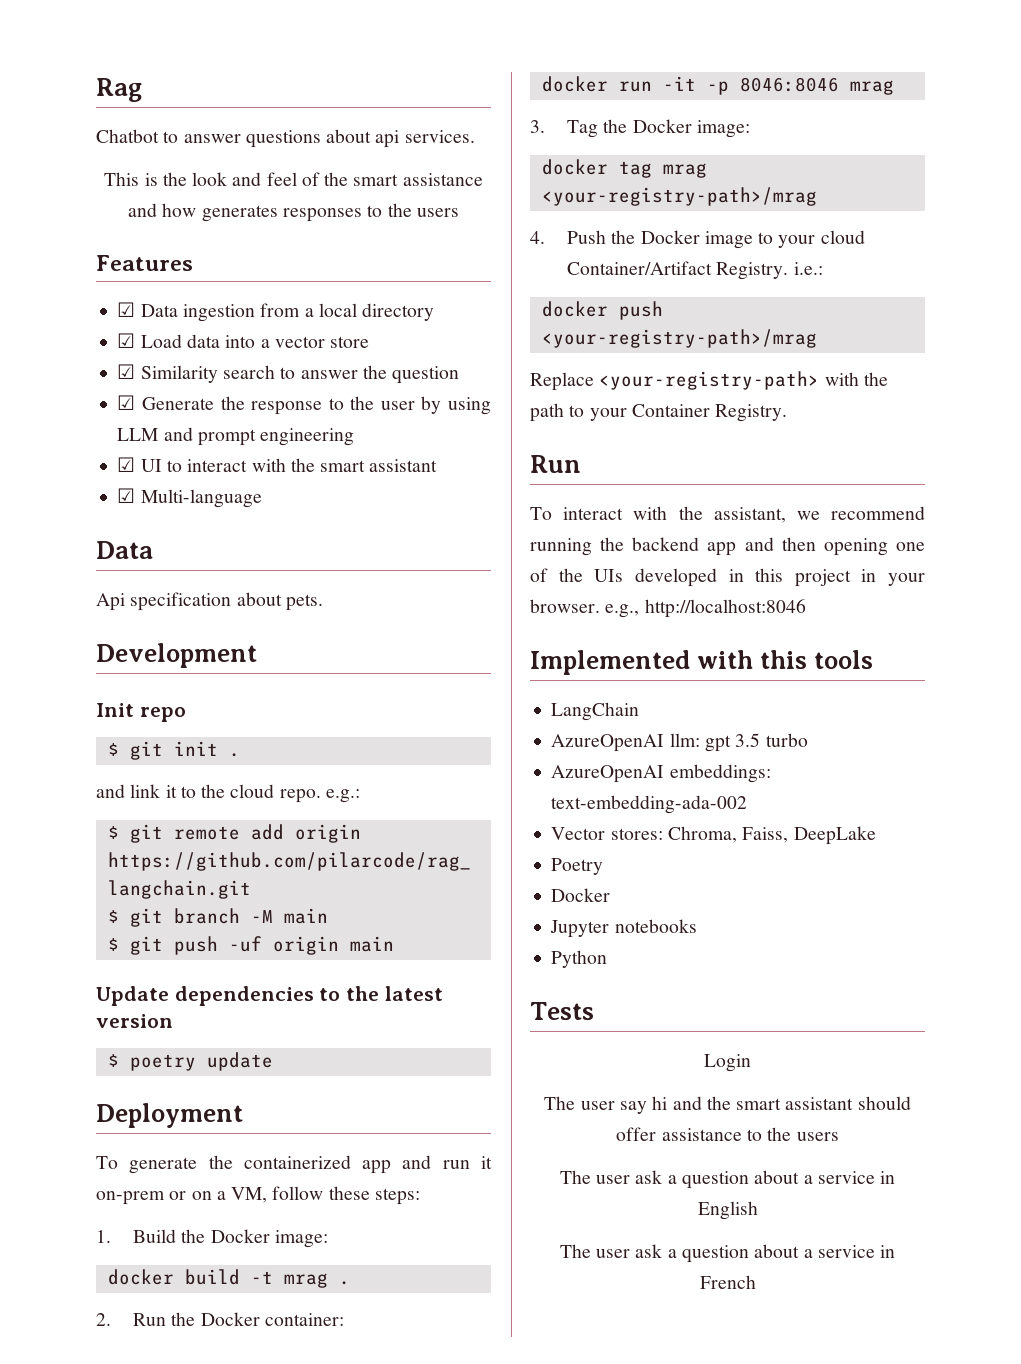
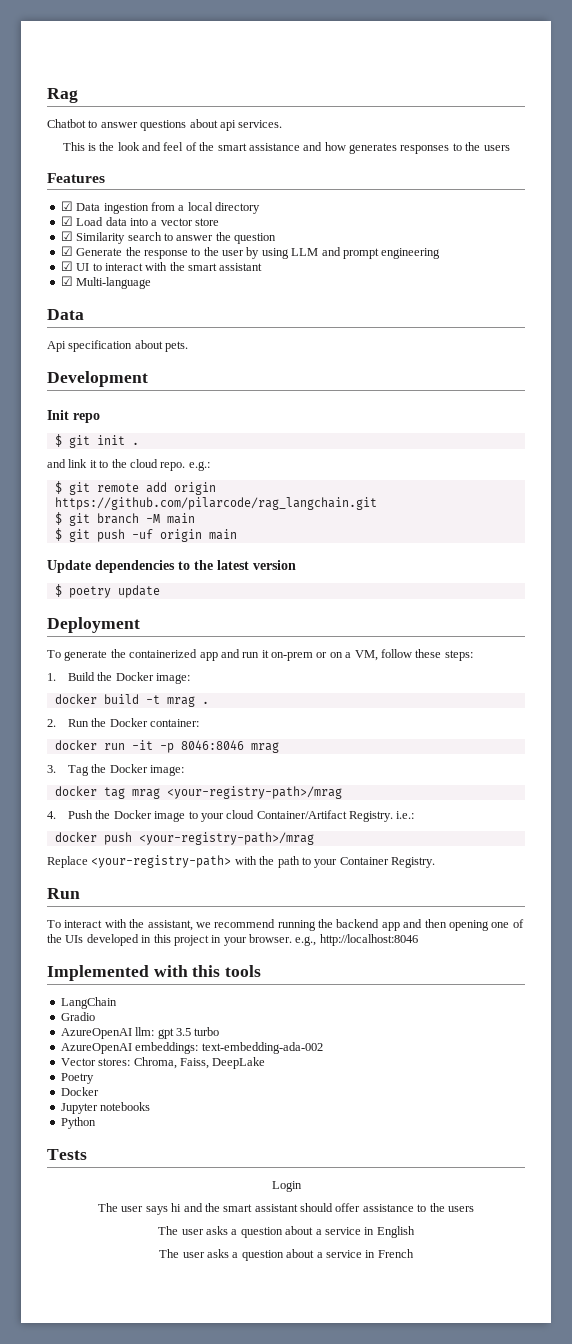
+ Gradio
- The user say hi and the smart assistant should offer assistance to the users
+ The user says hi and the smart assistant should offer assistance to the users
- The user ask a question about a service in English
+ The user asks a question about a service in English
- The user ask a question about a service in French
+ The user asks a question about a service in French

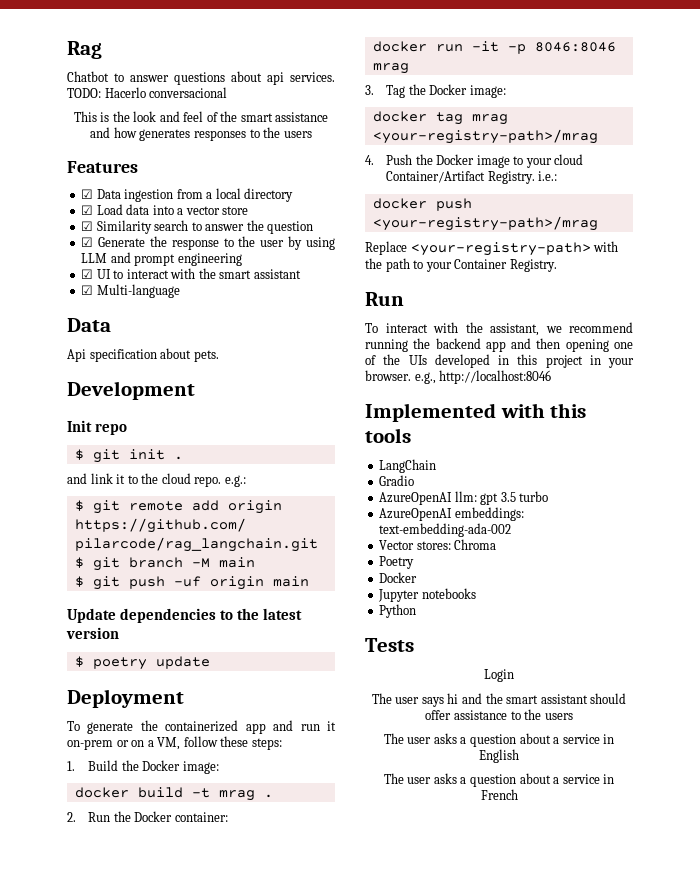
+ TODO: Hacerlo conversacional
- Vector stores: Chroma, Faiss, DeepLake
+ Vector stores: Chroma

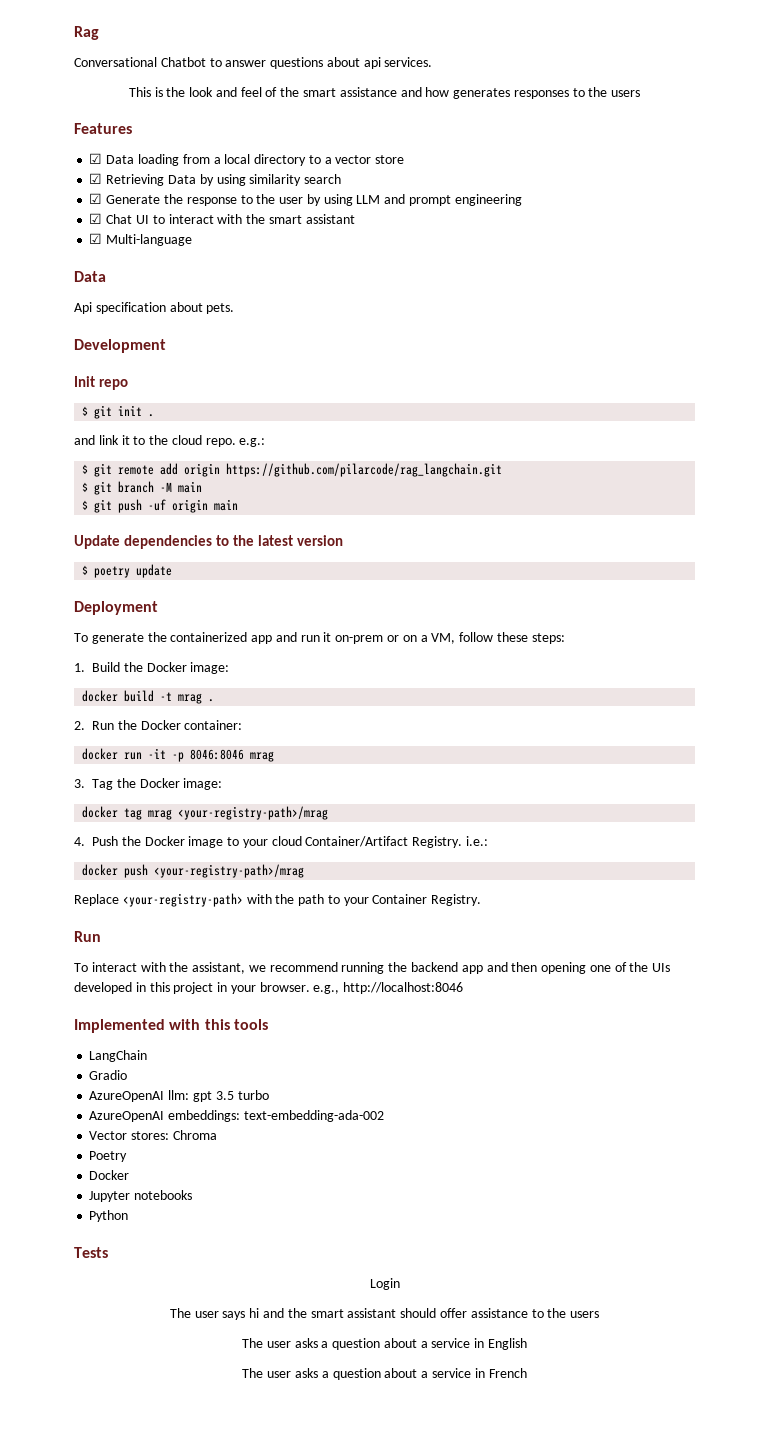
- Chatbot to answer questions about api services. TODO: Hacerlo conversacional
+ Conversational Chatbot to answer questions about api services.
- ☑ Data ingestion from a local directory
- ☑ Load data into a vector store
+ ☑ Data loading from a local directory to a vector store
- ☑ Similarity search to answer the question
+ ☑ Retrieving Data by using similarity search
- ☑ UI to interact with the smart assistant
+ ☑ Chat UI to interact with the smart assistant

